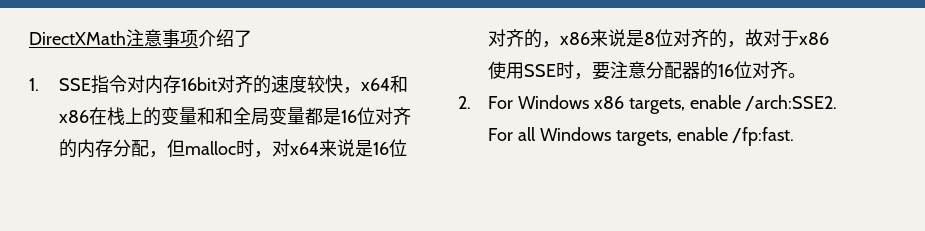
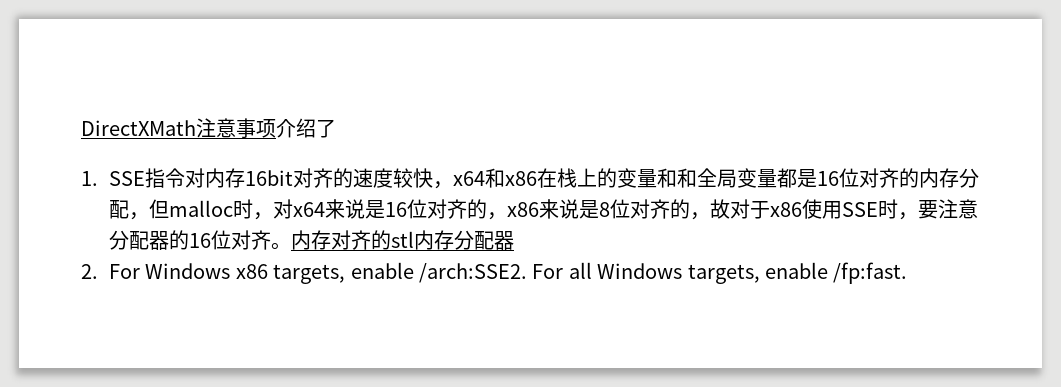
+ 内存对齐的stl内存分配器

